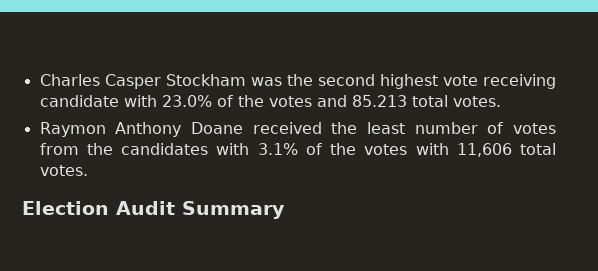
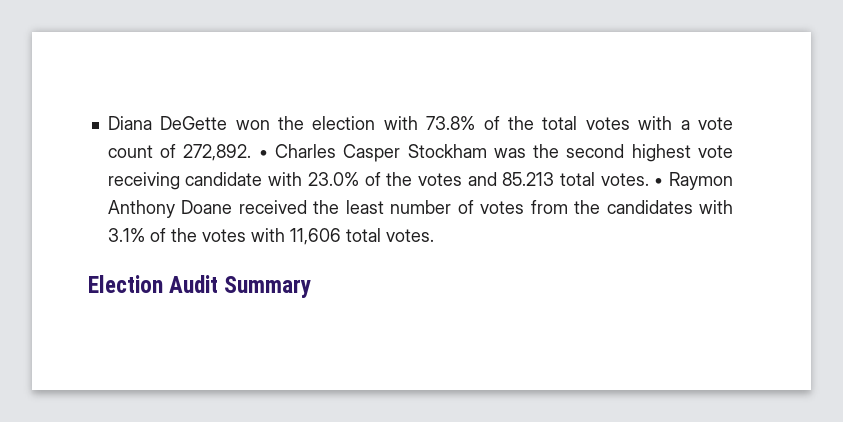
- Charles Casper Stockham was the second highest vote receiving candidate with 23.0% of the votes and 85.213 total votes.
- Raymon Anthony Doane received the least number of votes from the candidates with 3.1% of the votes with 11,606 total votes.
+ Diana DeGette won the election with 73.8% of the total votes with a vote count of 272,892. • Charles Casper Stockham was the second highest vote receiving candidate with 23.0% of the votes and 85.213 total votes. • Raymon Anthony Doane received the least number of votes from the candidates with 3.1% of the votes with 11,606 total votes.

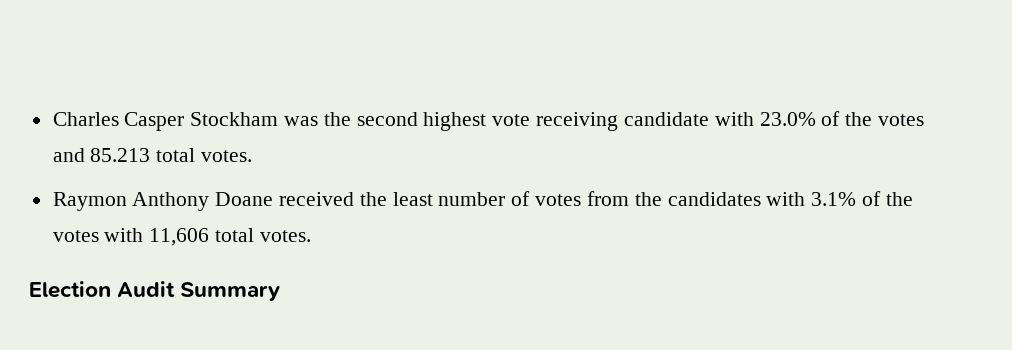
- Diana DeGette won the election with 73.8% of the total votes with a vote count of 272,892. • Charles Casper Stockham was the second highest vote receiving candidate with 23.0% of the votes and 85.213 total votes. • Raymon Anthony Doane received the least number of votes from the candidates with 3.1% of the votes with 11,606 total votes.
+ Charles Casper Stockham was the second highest vote receiving candidate with 23.0% of the votes and 85.213 total votes.
+ Raymon Anthony Doane received the least number of votes from the candidates with 3.1% of the votes with 11,606 total votes.

